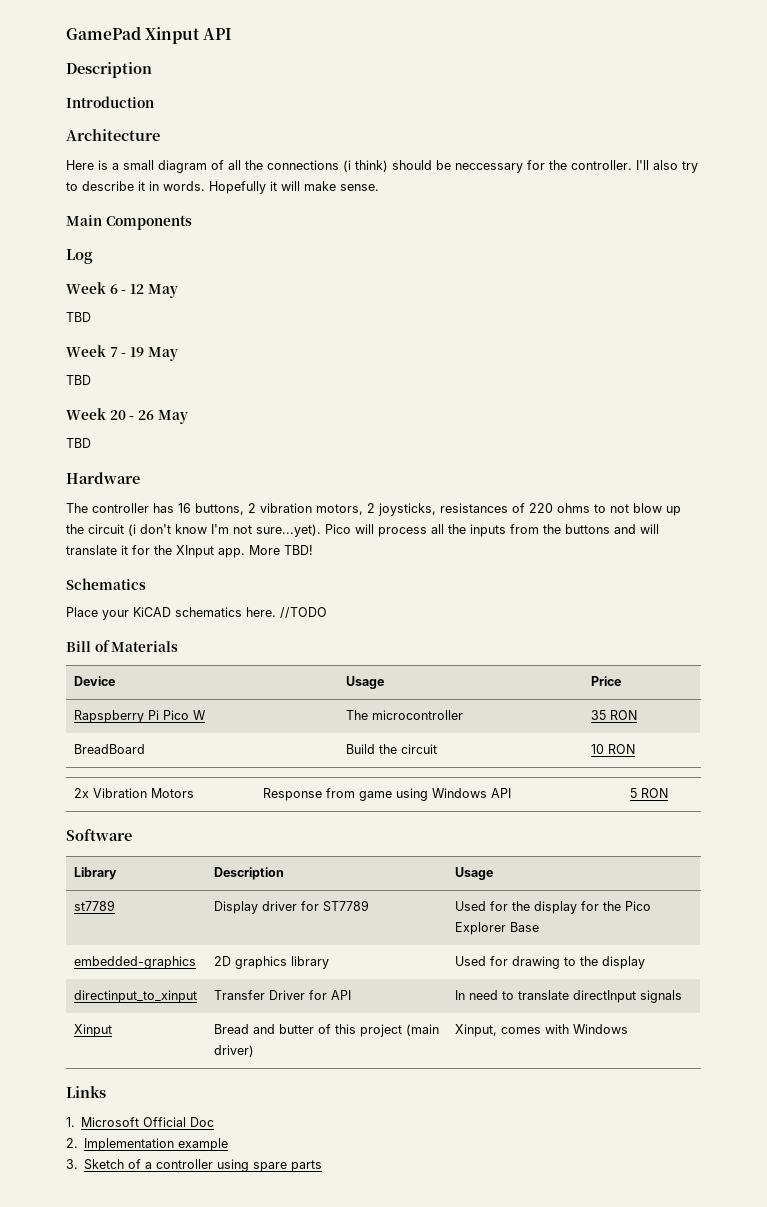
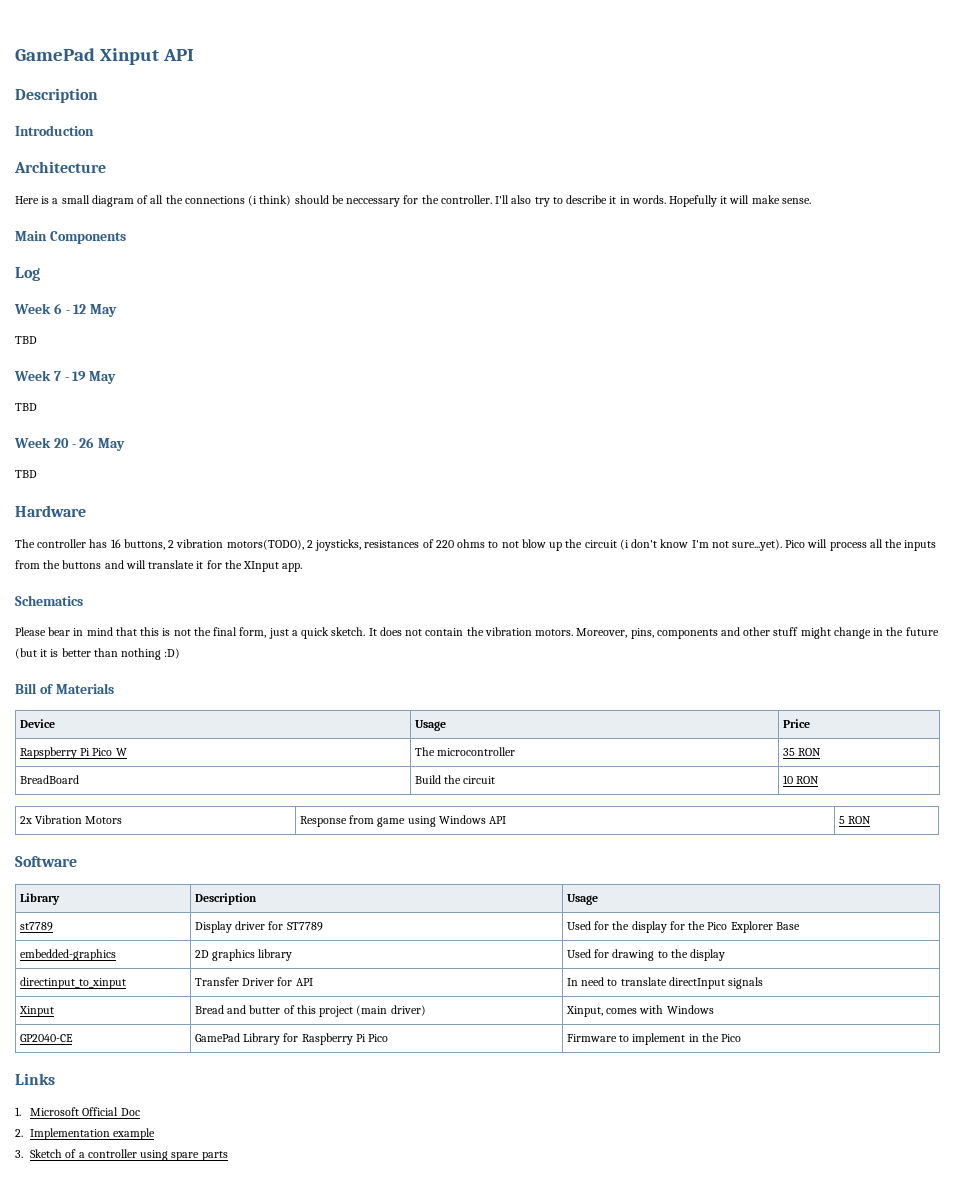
- The controller has 16 buttons, 2 vibration motors, 2 joysticks, resistances of 220 ohms to not blow up the circuit (i don't know I'm not sure...yet). Pico will process all the inputs from the buttons and will translate it for the XInput app. More TBD!
+ The controller has 16 buttons, 2 vibration motors(TODO), 2 joysticks, resistances of 220 ohms to not blow up the circuit (i don't know I'm not sure...yet). Pico will process all the inputs from the buttons and will translate it for the XInput app.
- Place your KiCAD schematics here. //TODO
+ Please bear in mind that this is not the final form, just a quick sketch. It does not contain the vibration motors. Moreover, pins, components and other stuff might change in the future (but it is better than nothing :D)
+ GP2040-CE | GamePad Library for Raspberry Pi Pico | Firmware to implement in the Pico

